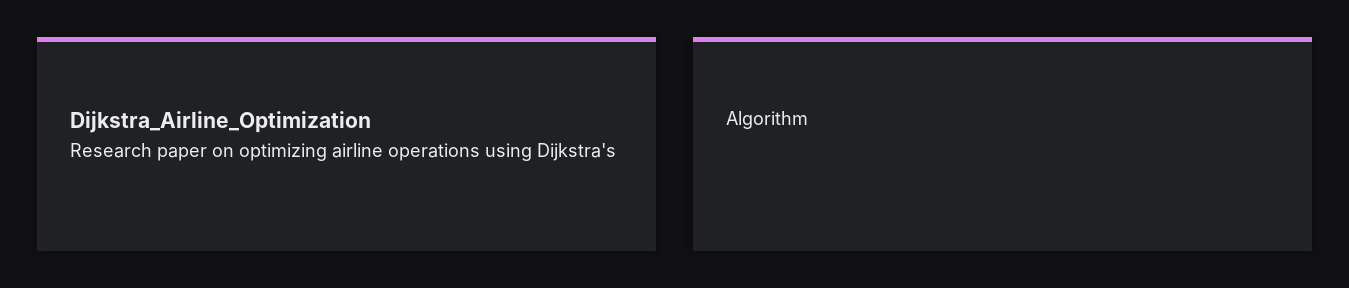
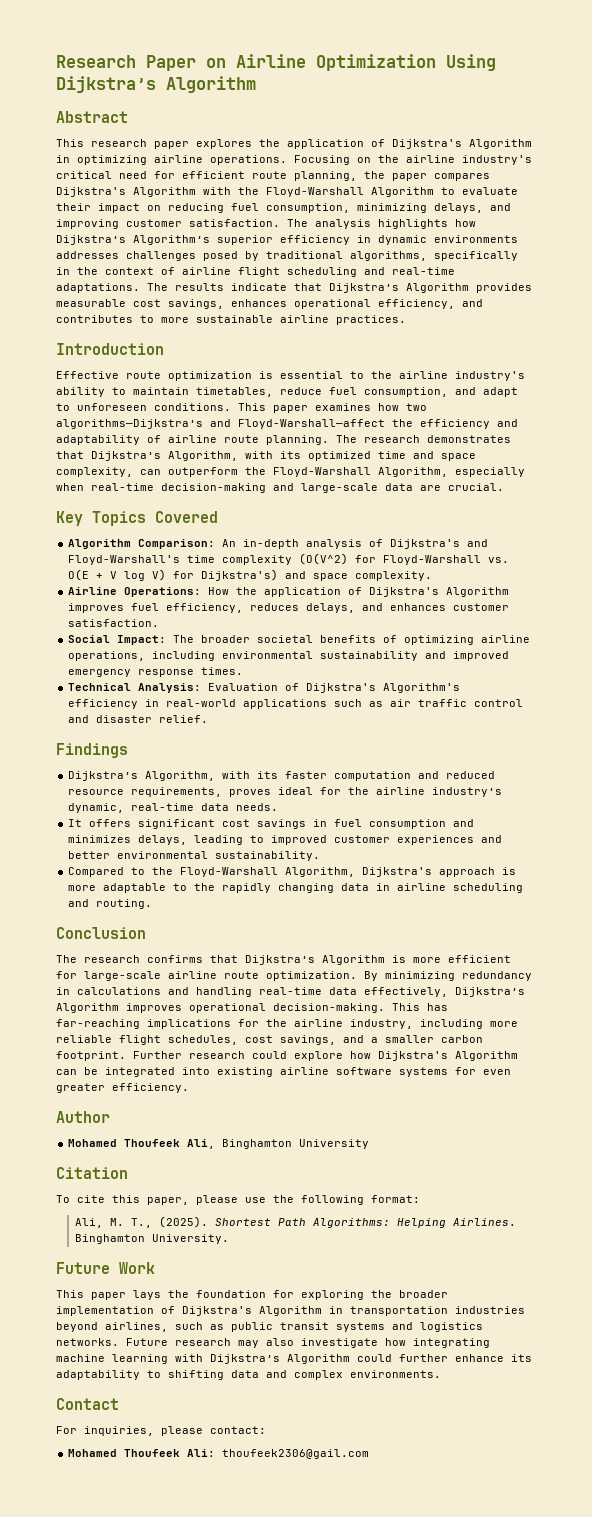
- Dijkstra_Airline_Optimization
- Research paper on optimizing airline operations using Dijkstra's Algorithm
+ Research Paper on Airline Optimization Using Dijkstra’s Algorithm
+ Abstract
+ This research paper explores the application of Dijkstra's Algorithm in optimizing airline operations. Focusing on the airline industry's critical need for efficient route planning, the paper compares Dijkstra's Algorithm with the Floyd-Warshall Algorithm to evaluate their impact on reducing fuel consumption, minimizing delays, and improving customer satisfaction. The analysis highlights how Dijkstra’s Algorithm’s superior efficiency in dynamic environments addresses challenges posed by traditional algorithms, specifically in the context of airline flight scheduling and real-time adaptations. The results indicate that Dijkstra’s Algorithm provides measurable cost savings, enhances operational efficiency, and contributes to more sustainable airline practices.
+ Introduction
+ Effective route optimization is essential to the airline industry's ability to maintain timetables, reduce fuel consumption, and adapt to unforeseen conditions. This paper examines how two algorithms—Dijkstra’s and Floyd-Warshall—affect the efficiency and adaptability of airline route planning. The research demonstrates that Dijkstra’s Algorithm, with its optimized time and space complexity, can outperform the Floyd-Warshall Algorithm, especially when real-time decision-making and large-scale data are crucial.
+ Key Topics Covered
+ Algorithm Comparison: An in-depth analysis of Dijkstra's and Floyd-Warshall's time complexity (O(V^2) for Floyd-Warshall vs. O(E + V log V) for Dijkstra's) and space complexity.
+ Airline Operations: How the application of Dijkstra's Algorithm improves fuel efficiency, reduces delays, and enhances customer satisfaction.
+ Social Impact: The broader societal benefits of optimizing airline operations, including environmental sustainability and improved emergency response times.
+ Technical Analysis: Evaluation of Dijkstra's Algorithm's efficiency in real-world applications such as air traffic control and disaster relief.
+ Findings
+ Dijkstra’s Algorithm, with its faster computation and reduced resource requirements, proves ideal for the airline industry’s dynamic, real-time data needs.
+ It offers significant cost savings in fuel consumption and minimizes delays, leading to improved customer experiences and better environmental sustainability.
+ Compared to the Floyd-Warshall Algorithm, Dijkstra's approach is more adaptable to the rapidly changing data in airline scheduling and routing.
+ Conclusion
+ The research confirms that Dijkstra’s Algorithm is more efficient for large-scale airline route optimization. By minimizing redundancy in calculations and handling real-time data effectively, Dijkstra’s Algorithm improves operational decision-making. This has far-reaching implications for the airline industry, including more reliable flight schedules, cost savings, and a smaller carbon footprint. Further research could explore how Dijkstra's Algorithm can be integrated into existing airline software systems for even greater efficiency.
+ Author
+ Mohamed Thoufeek Ali, Binghamton University
+ Citation
+ To cite this paper, please use the following format:
+ Ali, M. T., (2025). Shortest Path Algorithms: Helping Airlines. Binghamton University.
+ Future Work
+ This paper lays the foundation for exploring the broader implementation of Dijkstra's Algorithm in transportation industries beyond airlines, such as public transit systems and logistics networks. Future research may also investigate how integrating machine learning with Dijkstra’s Algorithm could further enhance its adaptability to shifting data and complex environments.
+ Contact
+ For inquiries, please contact:
+ Mohamed Thoufeek Ali: thoufeek2306@gail.com

